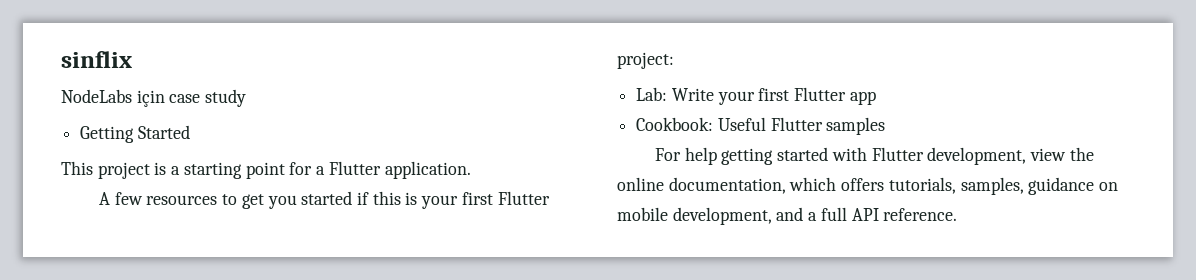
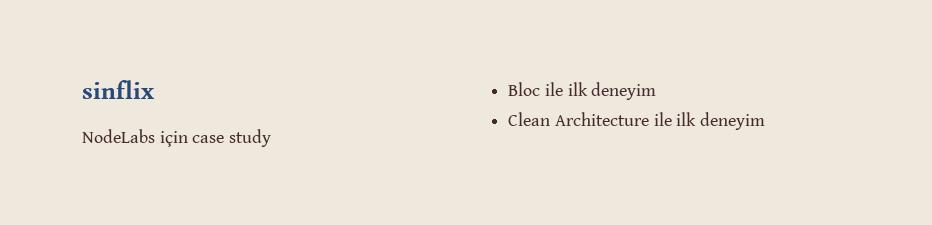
- Getting Started
- This project is a starting point for a Flutter application.
- A few resources to get you started if this is your first Flutter project:
- Lab: Write your first Flutter app
- Cookbook: Useful Flutter samples
- For help getting started with Flutter development, view the online documentation, which offers tutorials, samples, guidance on mobile development, and a full API reference.
+ Bloc ile ilk deneyim
+ Clean Architecture ile ilk deneyim

